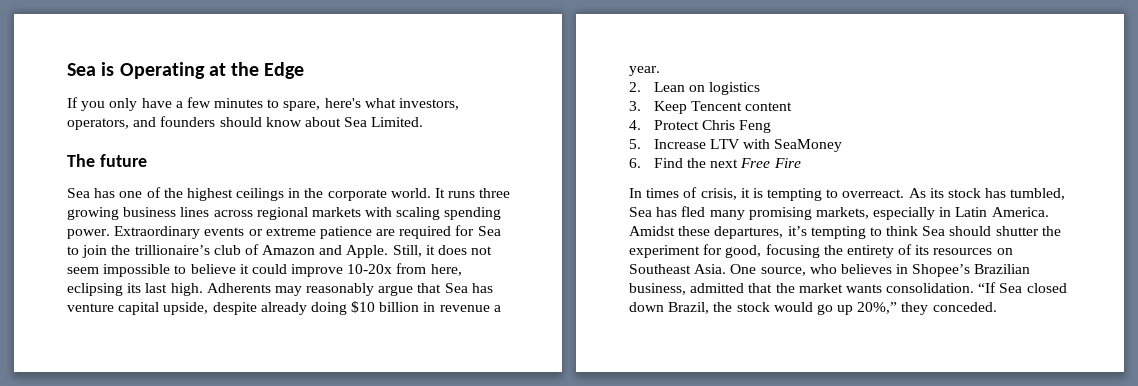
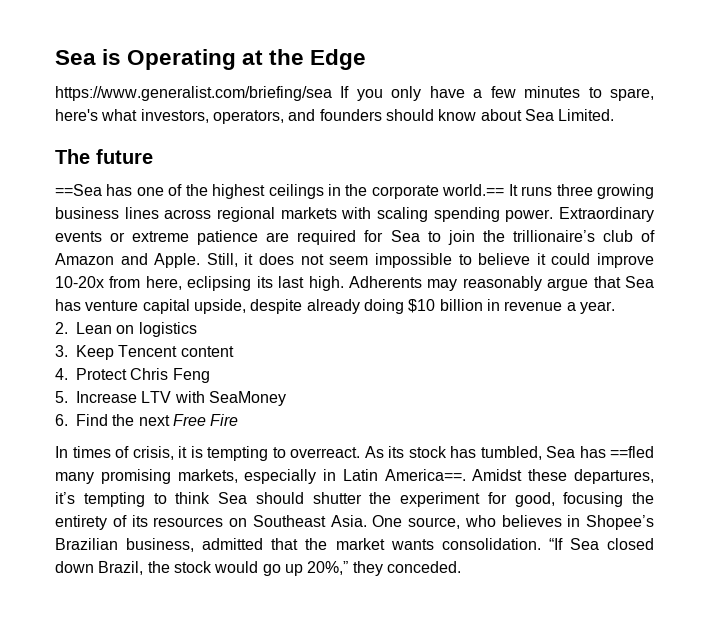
- If you only have a few minutes to spare, here's what investors, operators, and founders should know about Sea Limited.
+ https://www.generalist.com/briefing/sea If you only have a few minutes to spare, here's what investors, operators, and founders should know about Sea Limited.
- Sea has one of the highest ceilings in the corporate world. It runs three growing business lines across regional markets with scaling spending power.
+ ==Sea has one of the highest ceilings in the corporate world.== It runs three growing business lines across regional markets with scaling spending power.
- As its stock has tumbled, Sea has fled many promising markets, especially in Latin America.
+ As its stock has tumbled, Sea has ==fled many promising markets, especially in Latin America==.

